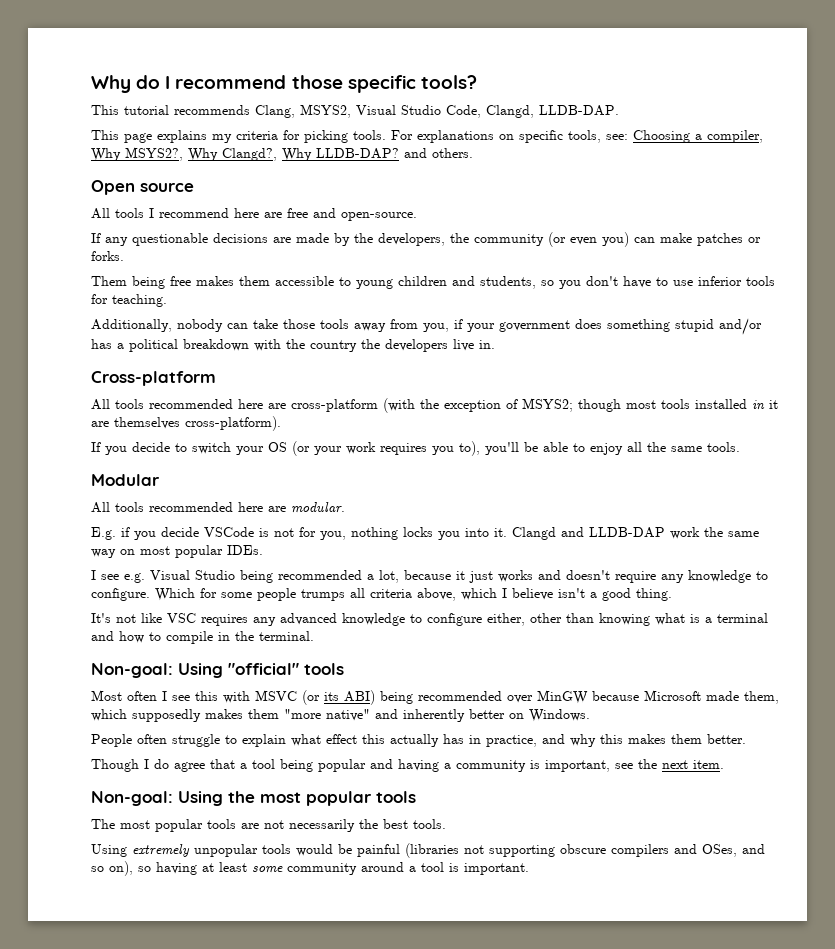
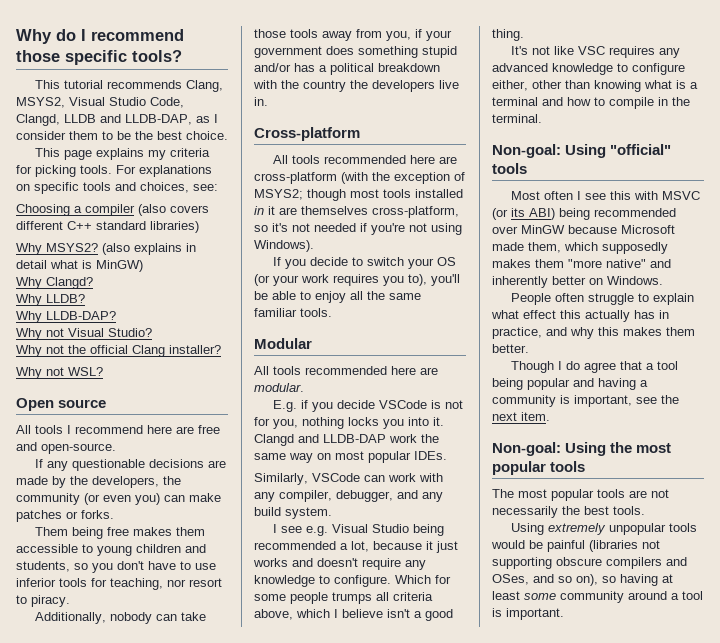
- This tutorial recommends Clang, MSYS2, Visual Studio Code, Clangd, LLDB-DAP.
+ This tutorial recommends Clang, MSYS2, Visual Studio Code, Clangd, LLDB and LLDB-DAP, as I consider them to be the best choice.
- For explanations on specific tools, see: Choosing a compiler, Why MSYS2?, Why Clangd?, Why LLDB-DAP? and others.
+ For explanations on specific tools and choices, see:
+ Choosing a compiler (also covers different C++ standard libraries)
+ Why MSYS2? (also explains in detail what is MinGW)
+ Why Clangd?
+ Why LLDB?
+ Why LLDB-DAP?
+ Why not Visual Studio?
+ Why not the official Clang installer?
+ Why not WSL?
- Them being free makes them accessible to young children and students, so you don't have to use inferior tools for teaching.
+ Them being free makes them accessible to young children and students, so you don't have to use inferior tools for teaching, nor resort to piracy.
- All tools recommended here are cross-platform (with the exception of MSYS2; though most tools installed in it are themselves cross-platform).
+ All tools recommended here are cross-platform (with the exception of MSYS2; though most tools installed in it are themselves cross-platform, so it's not needed if you're not using Windows).
- If you decide to switch your OS (or your work requires you to), you'll be able to enjoy all the same tools.
+ If you decide to switch your OS (or your work requires you to), you'll be able to enjoy all the same familiar tools.
+ Similarly, VSCode can work with any compiler, debugger, and any build system.

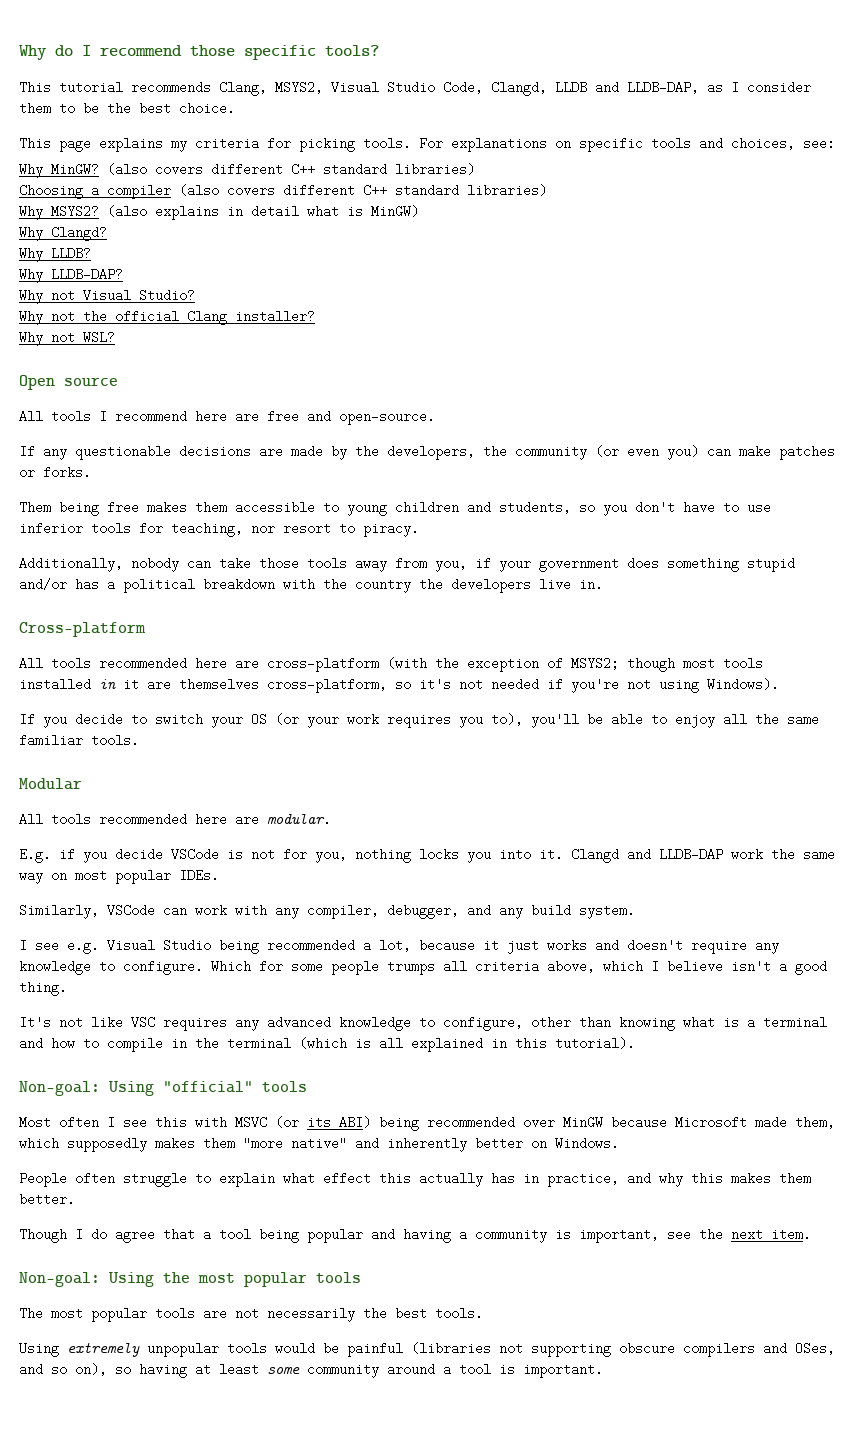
+ Why MinGW? (also covers different C++ standard libraries)
- It's not like VSC requires any advanced knowledge to configure either, other than knowing what is a terminal and how to compile in the terminal.
+ It's not like VSC requires any advanced knowledge to configure, other than knowing what is a terminal and how to compile in the terminal (which is all explained in this tutorial).

